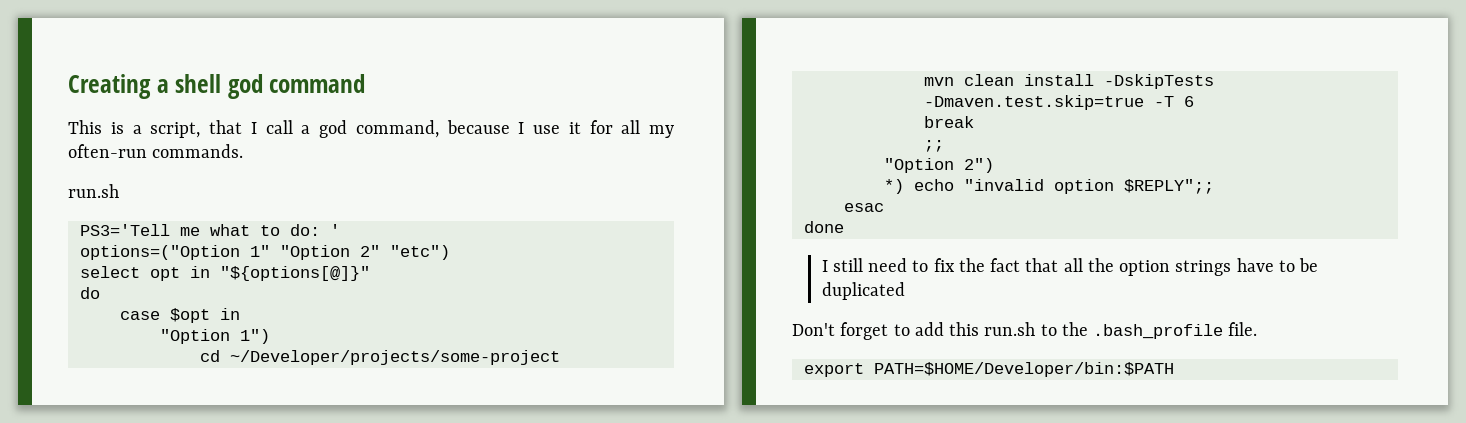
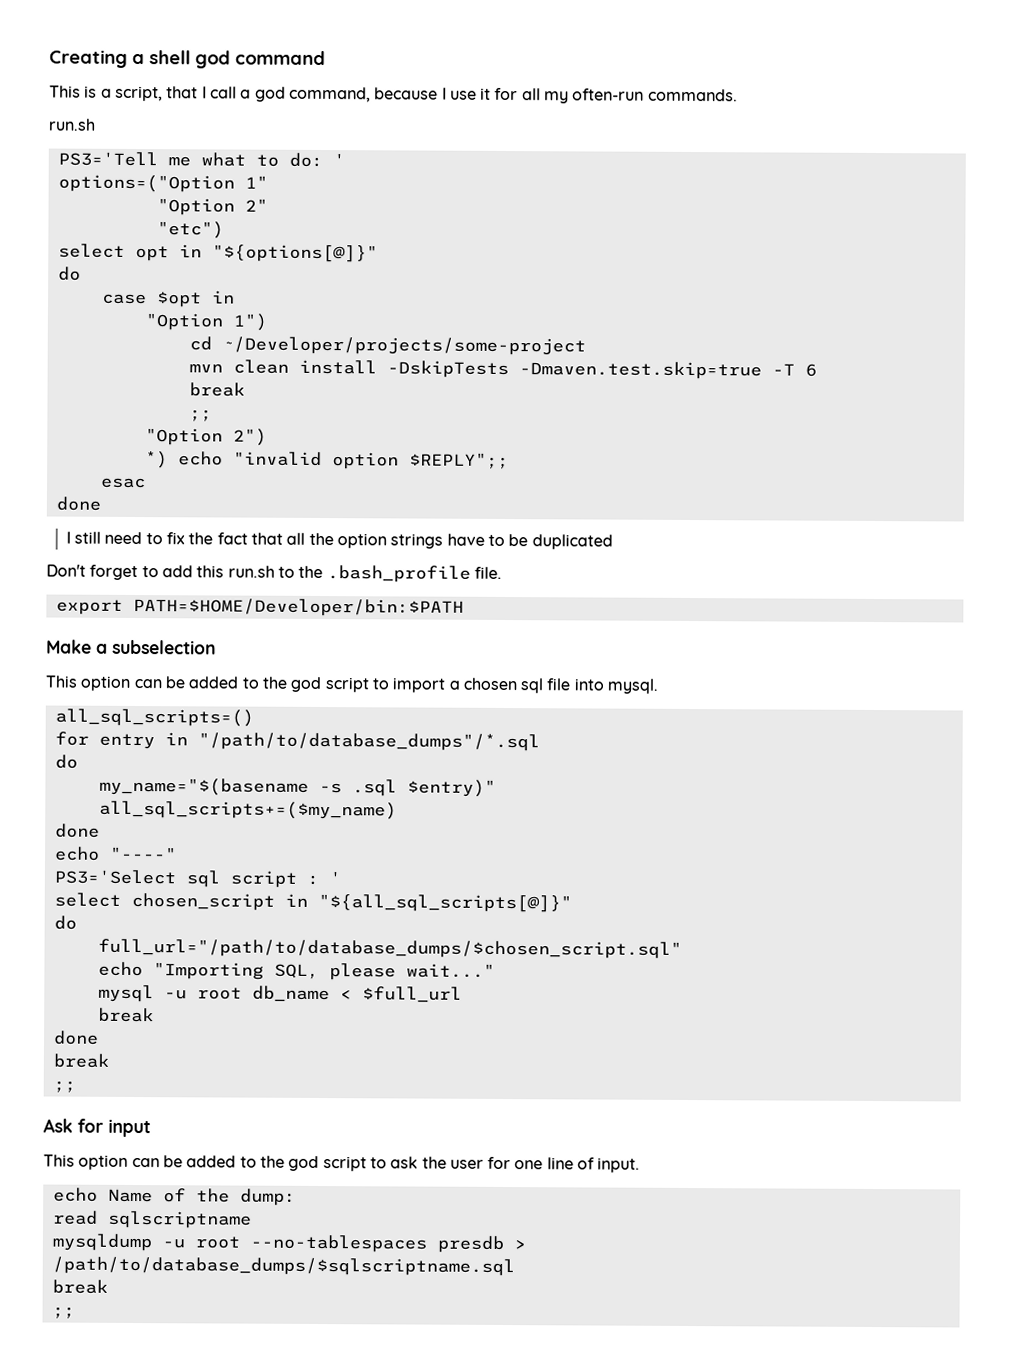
- options=("Option 1" "Option 2" "etc")
+ options=("Option 1"
+ "Option 2"
+ "etc")
+ Make a subselection
+ This option can be added to the god script to import a chosen sql file into mysql.
+ all_sql_scripts=()
+ for entry in "/path/to/database_dumps"/*.sql
+ do
+ my_name="$(basename -s .sql $entry)"
+ all_sql_scripts+=($my_name)
+ done
+ echo "----"
+ PS3='Select sql script : '
+ select chosen_script in "${all_sql_scripts[@]}"
+ do
+ full_url="/path/to/database_dumps/$chosen_script.sql"
+ echo "Importing SQL, please wait..."
+ mysql -u root db_name < $full_url
+ break
+ done
+ break
+ ;;
+ Ask for input
+ This option can be added to the god script to ask the user for one line of input.
+ echo Name of the dump:
+ read sqlscriptname
+ mysqldump -u root --no-tablespaces presdb > /path/to/database_dumps/$sqlscriptname.sql
+ break
+ ;;

